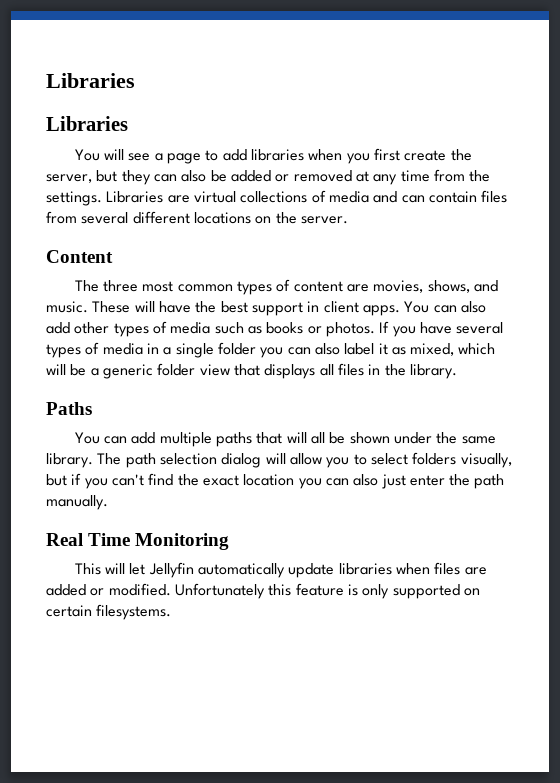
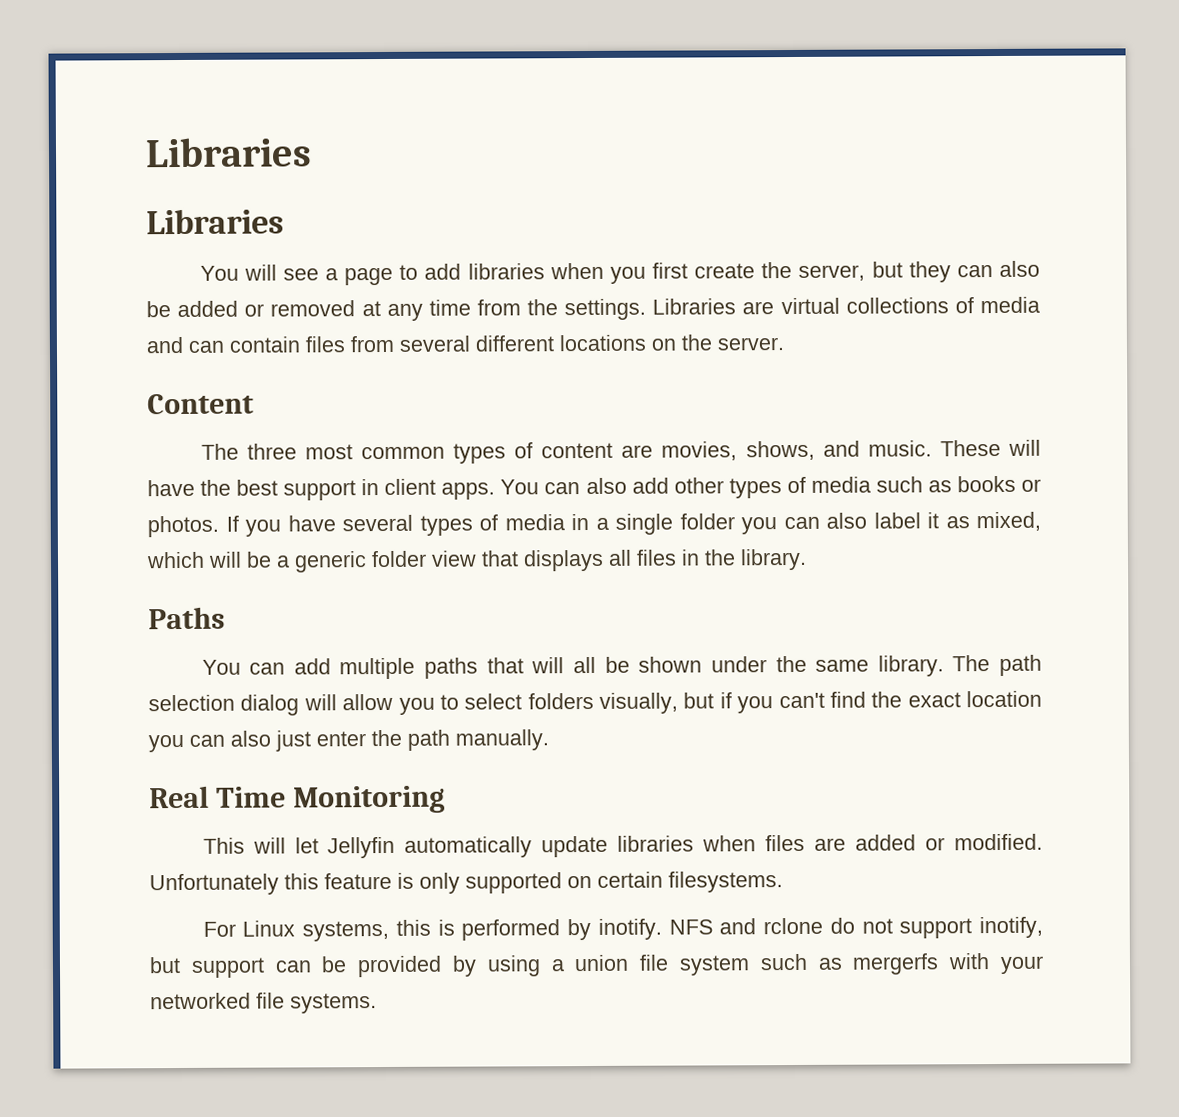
+ For Linux systems, this is performed by inotify. NFS and rclone do not support inotify, but support can be provided by using a union file system such as mergerfs with your networked file systems.

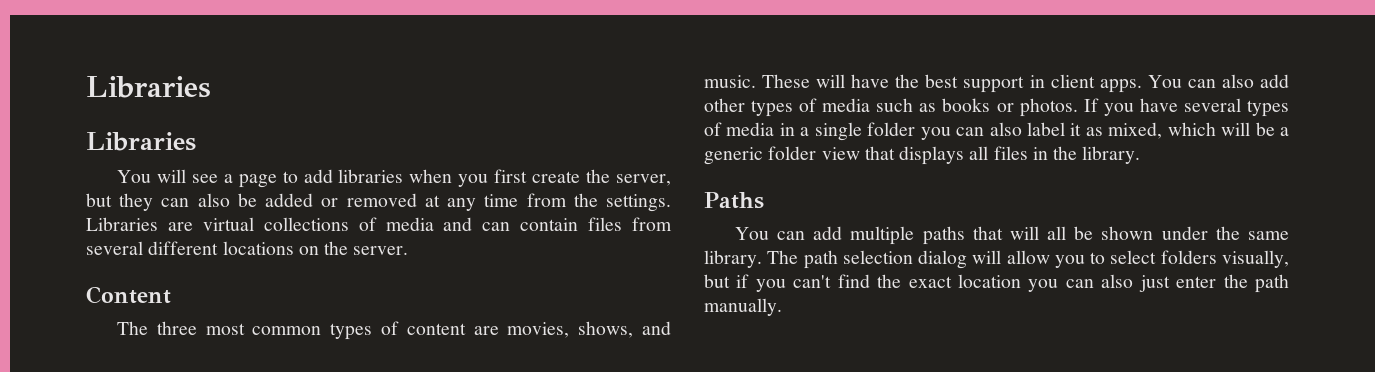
- Real Time Monitoring
- This will let Jellyfin automatically update libraries when files are added or modified. Unfortunately this feature is only supported on certain filesystems.
- For Linux systems, this is performed by inotify. NFS and rclone do not support inotify, but support can be provided by using a union file system such as mergerfs with your networked file systems.

